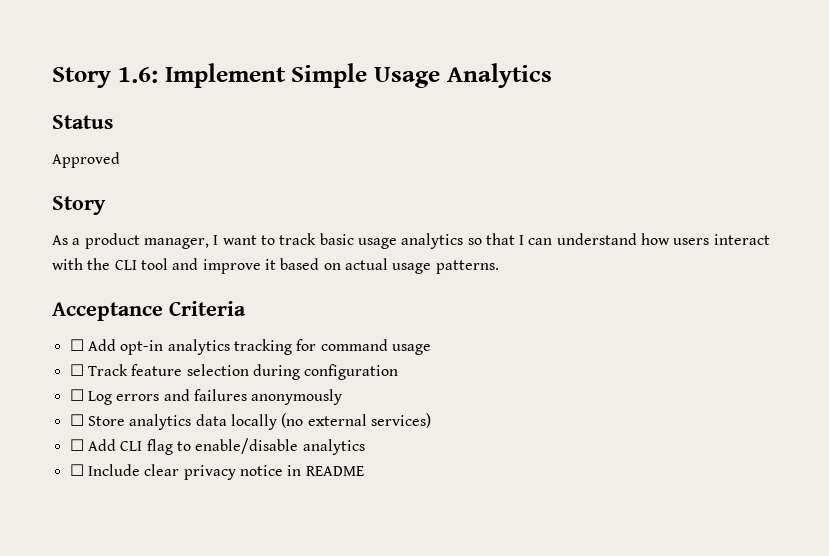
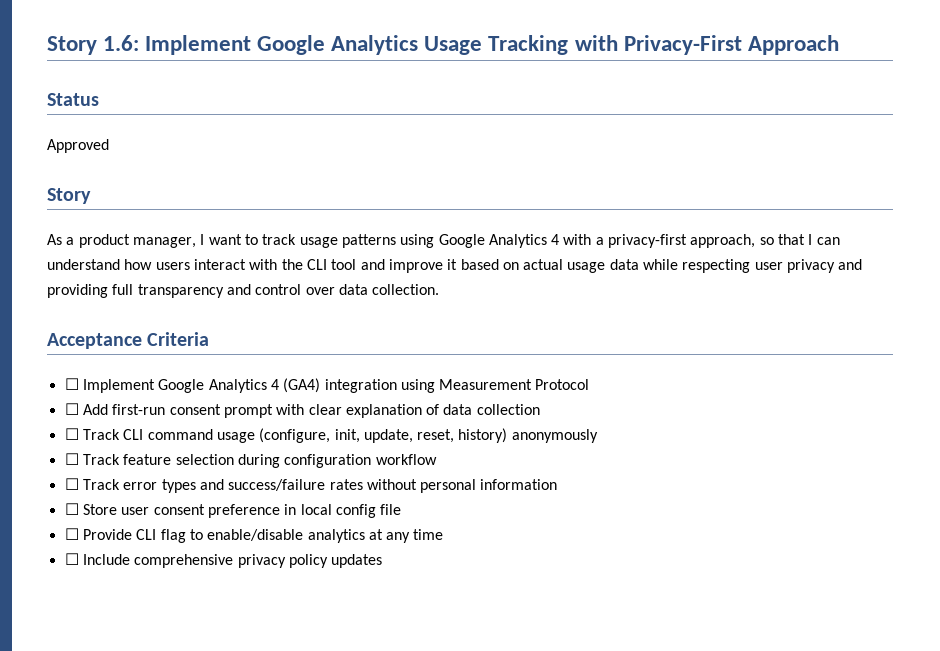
- Story 1.6: Implement Simple Usage Analytics
+ Story 1.6: Implement Google Analytics Usage Tracking with Privacy-First Approach
- As a product manager, I want to track basic usage analytics so that I can understand how users interact with the CLI tool and improve it based on actual usage patterns.
+ As a product manager, I want to track usage patterns using Google Analytics 4 with a privacy-first approach, so that I can understand how users interact with the CLI tool and improve it based on actual usage data while respecting user privacy and providing full transparency and control over data collection.
  Acceptance Criteria
- ☐ Add opt-in analytics tracking for command usage
+ ☐ Implement Google Analytics 4 (GA4) integration using Measurement Protocol
+ ☐ Add first-run consent prompt with clear explanation of data collection
+ ☐ Track CLI command usage (configure, init, update, reset, history) anonymously
- ☐ Track feature selection during configuration
- ☐ Log errors and failures anonymously
- ☐ Store analytics data locally (no external services)
- ☐ Add CLI flag to enable/disable analytics
+ ☐ Track feature selection during configuration workflow
+ ☐ Track error types and success/failure rates without personal information
+ ☐ Store user consent preference in local config file
+ ☐ Provide CLI flag to enable/disable analytics at any time
- ☐ Include clear privacy notice in README
+ ☐ Include comprehensive privacy policy updates

